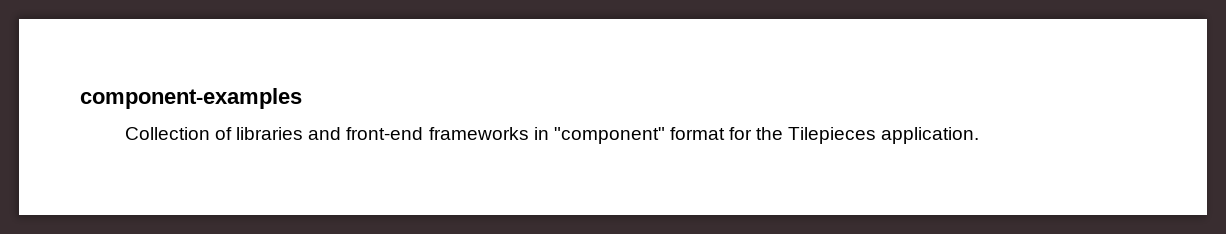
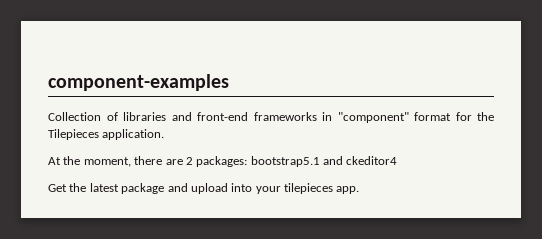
+ At the moment, there are 2 packages: bootstrap5.1 and ckeditor4
+ Get the latest package and upload into your tilepieces app.

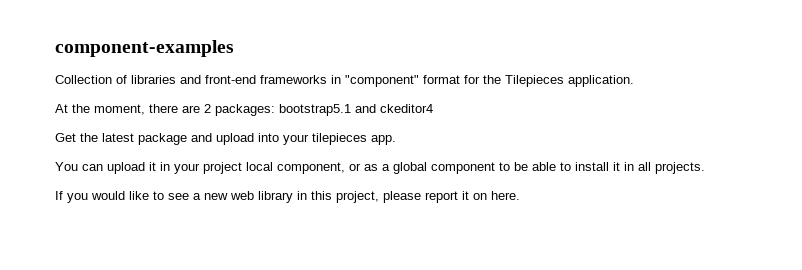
+ You can upload it in your project local component, or as a global component to be able to install it in all projects.
+ If you would like to see a new web library in this project, please report it on here.

